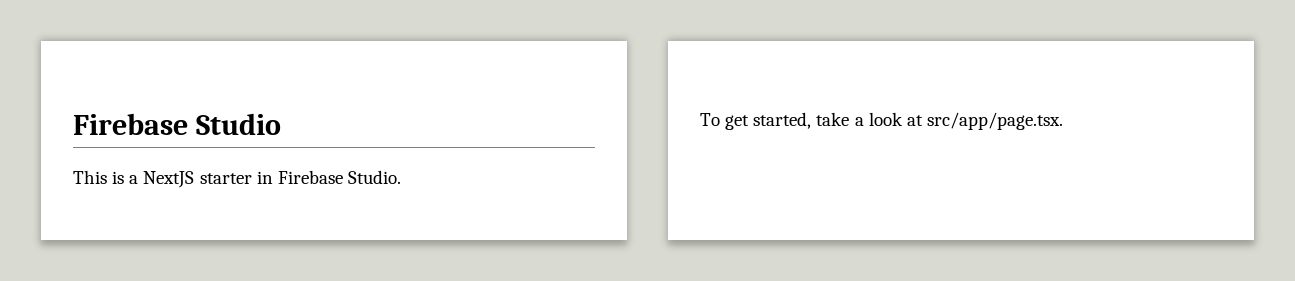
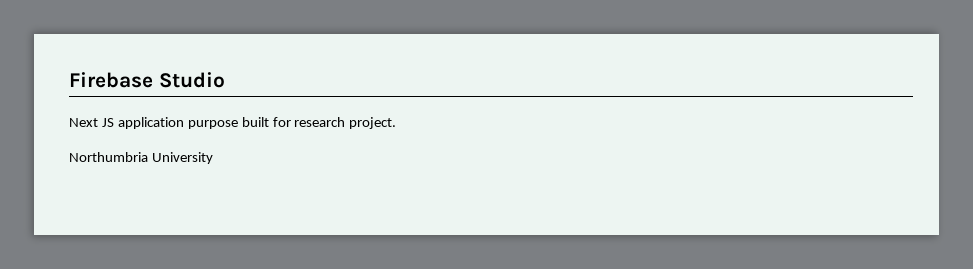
- This is a NextJS starter in Firebase Studio.
- To get started, take a look at src/app/page.tsx.
+ Next JS application purpose built for research project.
+ Northumbria University

